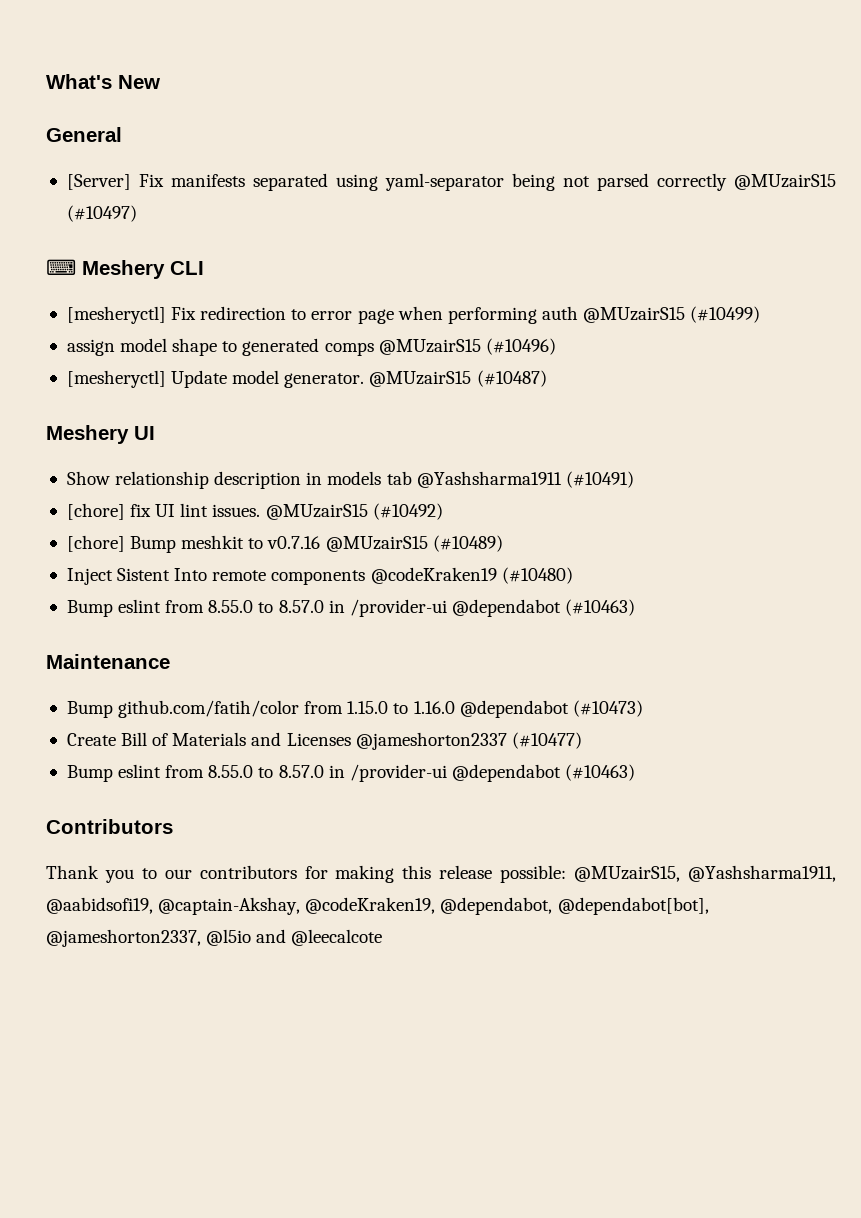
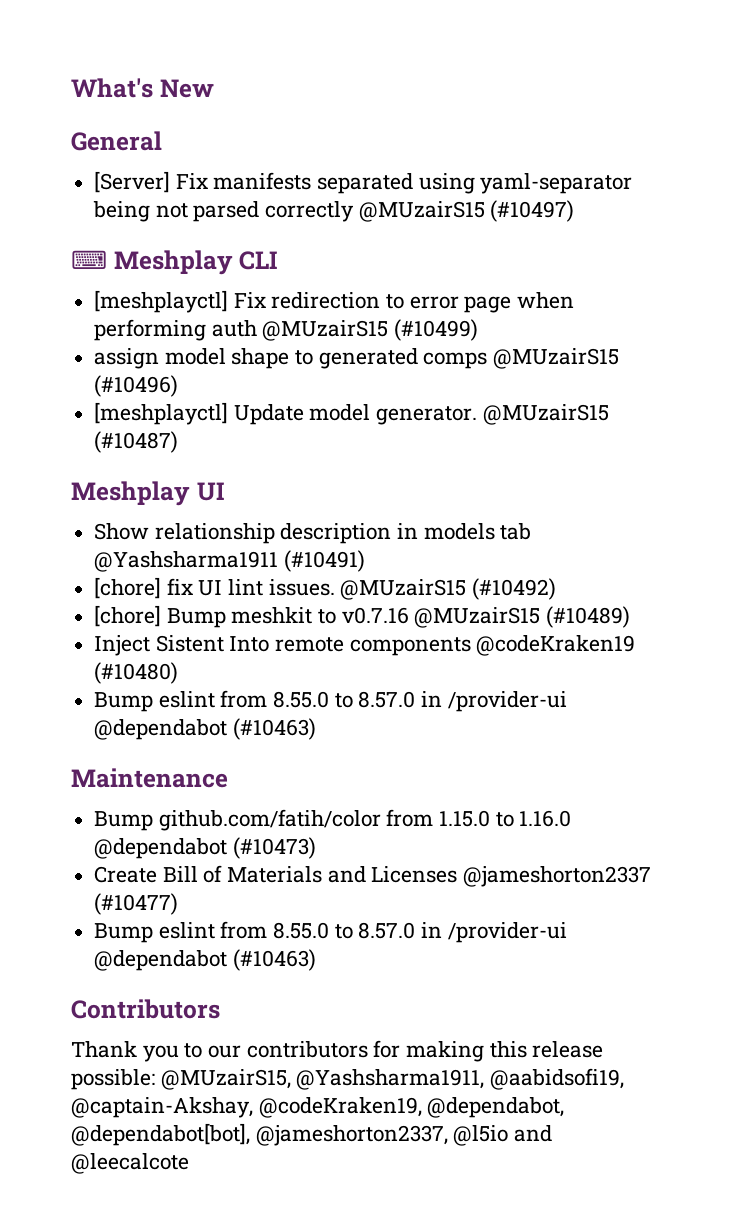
- ⌨ Meshery CLI
+ ⌨ Meshplay CLI
- [mesheryctl] Fix redirection to error page when performing auth @MUzairS15 (#10499)
+ [meshplayctl] Fix redirection to error page when performing auth @MUzairS15 (#10499)
- [mesheryctl] Update model generator.
+ [meshplayctl] Update model generator.
- Meshery UI
+ Meshplay UI

